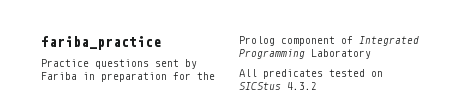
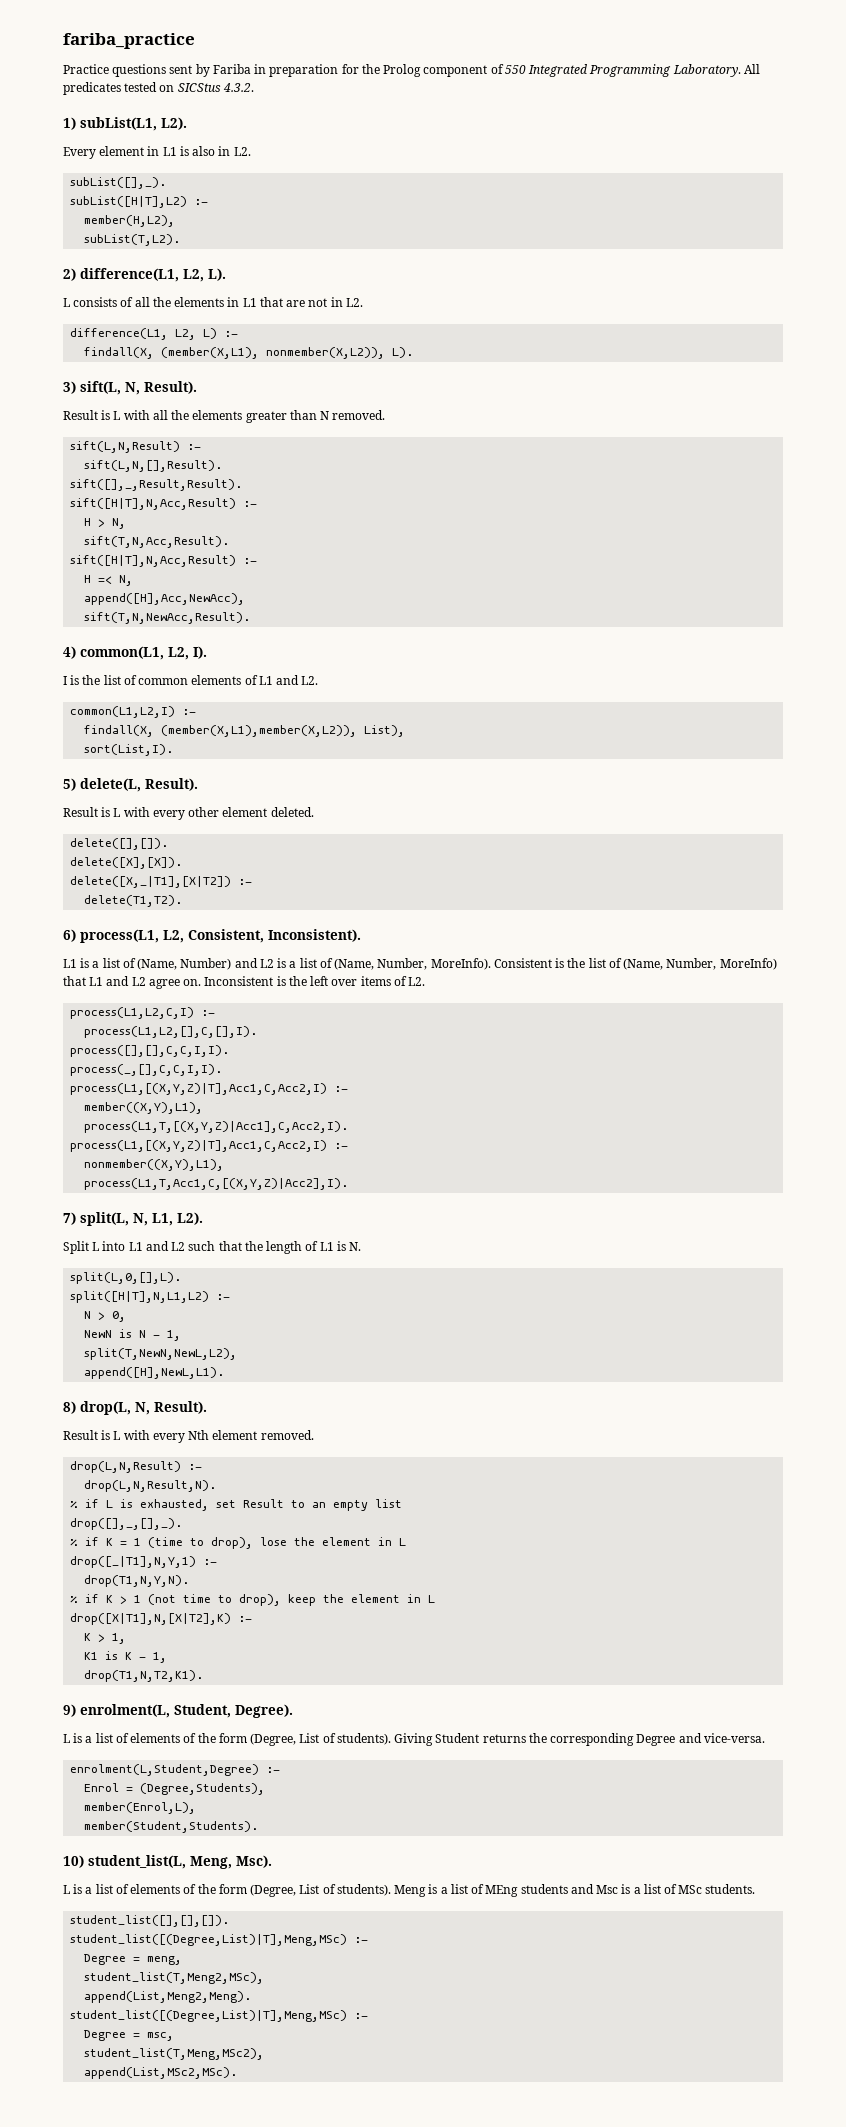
- Practice questions sent by Fariba in preparation for the Prolog component of Integrated Programming Laboratory
- All predicates tested on SICStus 4.3.2
+ Practice questions sent by Fariba in preparation for the Prolog component of 550 Integrated Programming Laboratory. All predicates tested on SICStus 4.3.2.
+ 1) subList(L1, L2).
+ Every element in L1 is also in L2.
+ subList([],_).
+ subList([H|T],L2) :-
+ member(H,L2),
+ subList(T,L2).
+ 2) difference(L1, L2, L).
+ L consists of all the elements in L1 that are not in L2.
+ difference(L1, L2, L) :-
+ findall(X, (member(X,L1), nonmember(X,L2)), L).
+ 3) sift(L, N, Result).
+ Result is L with all the elements greater than N removed.
+ sift(L,N,Result) :-
+ sift(L,N,[],Result).
+ sift([],_,Result,Result).
+ sift([H|T],N,Acc,Result) :-
+ H > N,
+ sift(T,N,Acc,Result).
+ sift([H|T],N,Acc,Result) :-
+ H =< N,
+ append([H],Acc,NewAcc),
+ sift(T,N,NewAcc,Result).
+ 4) common(L1, L2, I).
+ I is the list of common elements of L1 and L2.
+ common(L1,L2,I) :-
+ findall(X, (member(X,L1),member(X,L2)), List),
+ sort(List,I).
+ 5) delete(L, Result).
+ Result is L with every other element deleted.
+ delete([],[]).
+ delete([X],[X]).
+ delete([X,_|T1],[X|T2]) :-
+ delete(T1,T2).
+ 6) process(L1, L2, Consistent, Inconsistent).
+ L1 is a list of (Name, Number) and L2 is a list of (Name, Number, MoreInfo). Consistent is the list of (Name, Number, MoreInfo) that L1 and L2 agree on. Inconsistent is the left over items of L2.
+ process(L1,L2,C,I) :-
+ process(L1,L2,[],C,[],I).
+ process([],[],C,C,I,I).
+ process(_,[],C,C,I,I).
+ process(L1,[(X,Y,Z)|T],Acc1,C,Acc2,I) :-
+ member((X,Y),L1),
+ process(L1,T,[(X,Y,Z)|Acc1],C,Acc2,I).
+ process(L1,[(X,Y,Z)|T],Acc1,C,Acc2,I) :-
+ nonmember((X,Y),L1),
+ process(L1,T,Acc1,C,[(X,Y,Z)|Acc2],I).
+ 7) split(L, N, L1, L2).
+ Split L into L1 and L2 such that the length of L1 is N.
+ split(L,0,[],L).
+ split([H|T],N,L1,L2) :-
+ N > 0,
+ NewN is N - 1,
+ split(T,NewN,NewL,L2),
+ append([H],NewL,L1).
+ 8) drop(L, N, Result).
+ Result is L with every Nth element removed.
+ drop(L,N,Result) :-
+ drop(L,N,Result,N).
+ % if L is exhausted, set Result to an empty list
+ drop([],_,[],_).
+ % if K = 1 (time to drop), lose the element in L
+ drop([_|T1],N,Y,1) :-
+ drop(T1,N,Y,N).
+ % if K > 1 (not time to drop), keep the element in L
+ drop([X|T1],N,[X|T2],K) :-
+ K > 1,
+ K1 is K - 1,
+ drop(T1,N,T2,K1).
+ 9) enrolment(L, Student, Degree).
+ L is a list of elements of the form (Degree, List of students). Giving Student returns the corresponding Degree and vice-versa.
+ enrolment(L,Student,Degree) :-
+ Enrol = (Degree,Students),
+ member(Enrol,L),
+ member(Student,Students).
+ 10) student_list(L, Meng, Msc).
+ L is a list of elements of the form (Degree, List of students). Meng is a list of MEng students and Msc is a list of MSc students.
+ student_list([],[],[]).
+ student_list([(Degree,List)|T],Meng,MSc) :-
+ Degree = meng,
+ student_list(T,Meng2,MSc),
+ append(List,Meng2,Meng).
+ student_list([(Degree,List)|T],Meng,MSc) :-
+ Degree = msc,
+ student_list(T,Meng,MSc2),
+ append(List,MSc2,MSc).

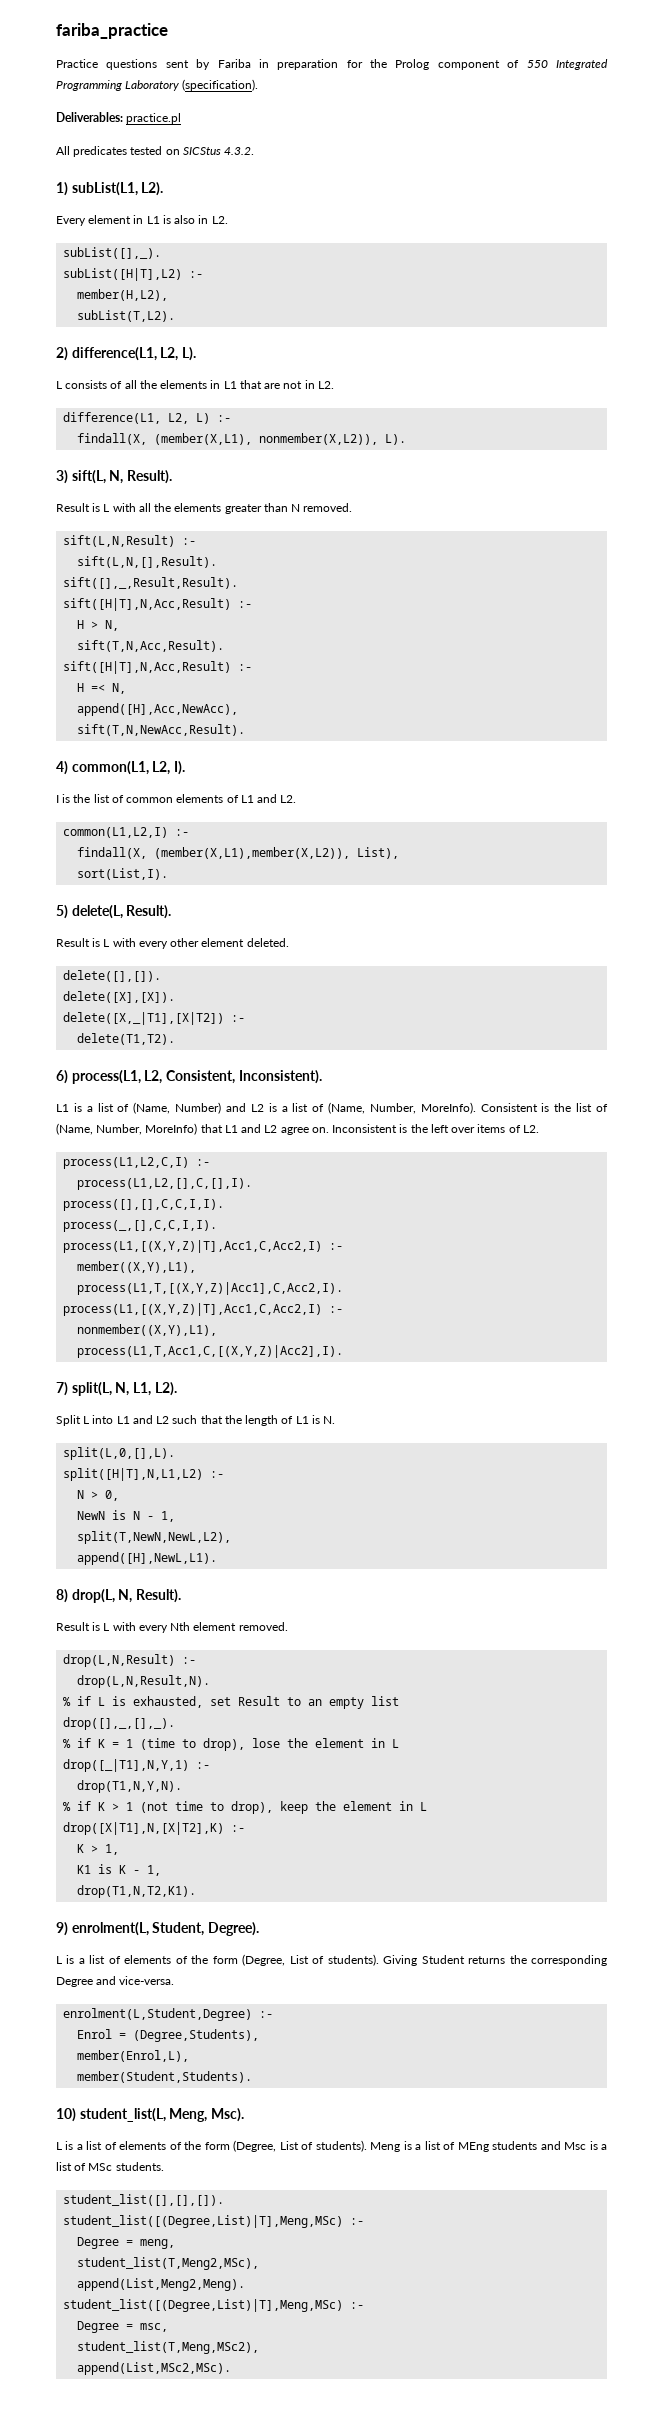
- Practice questions sent by Fariba in preparation for the Prolog component of 550 Integrated Programming Laboratory. All predicates tested on SICStus 4.3.2.
+ Practice questions sent by Fariba in preparation for the Prolog component of 550 Integrated Programming Laboratory (specification).
+ Deliverables: practice.pl
+ All predicates tested on SICStus 4.3.2.

